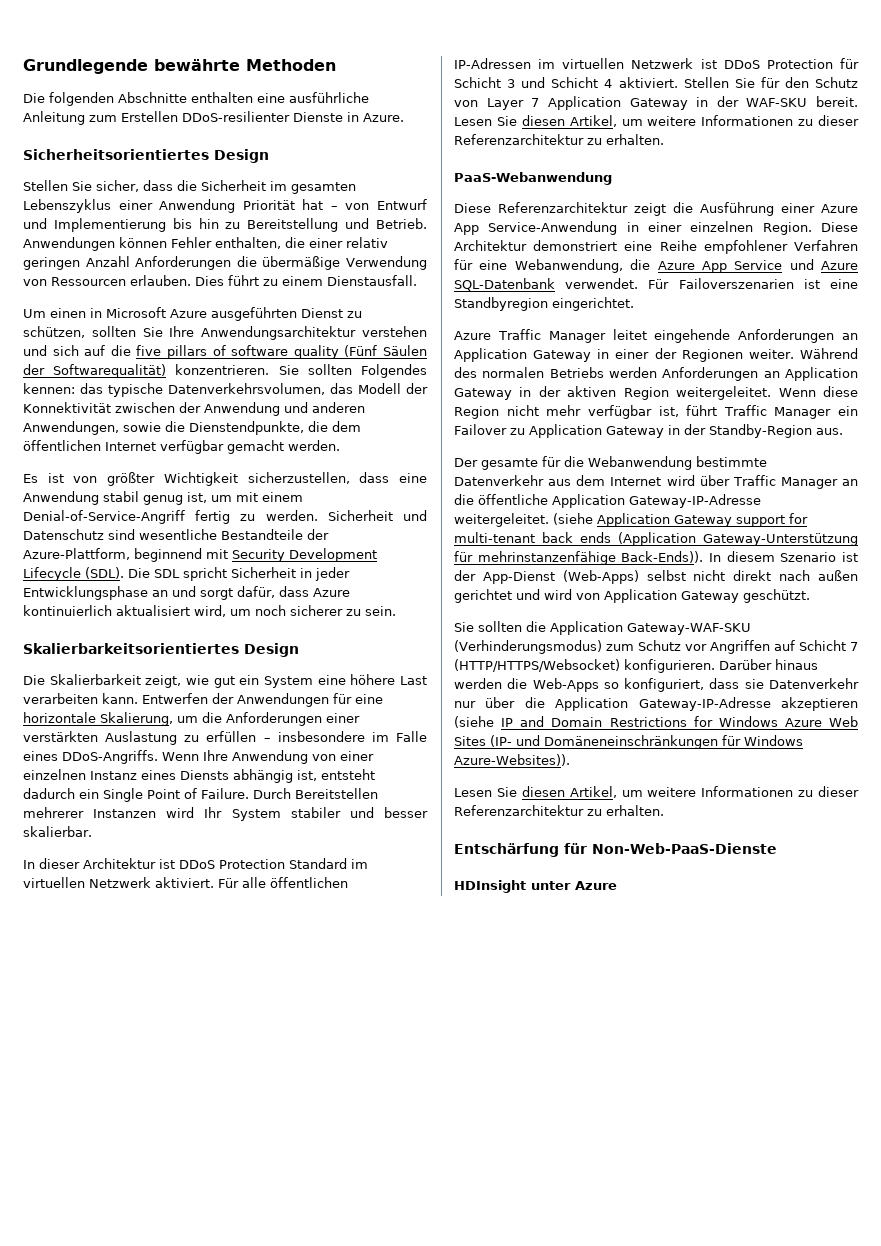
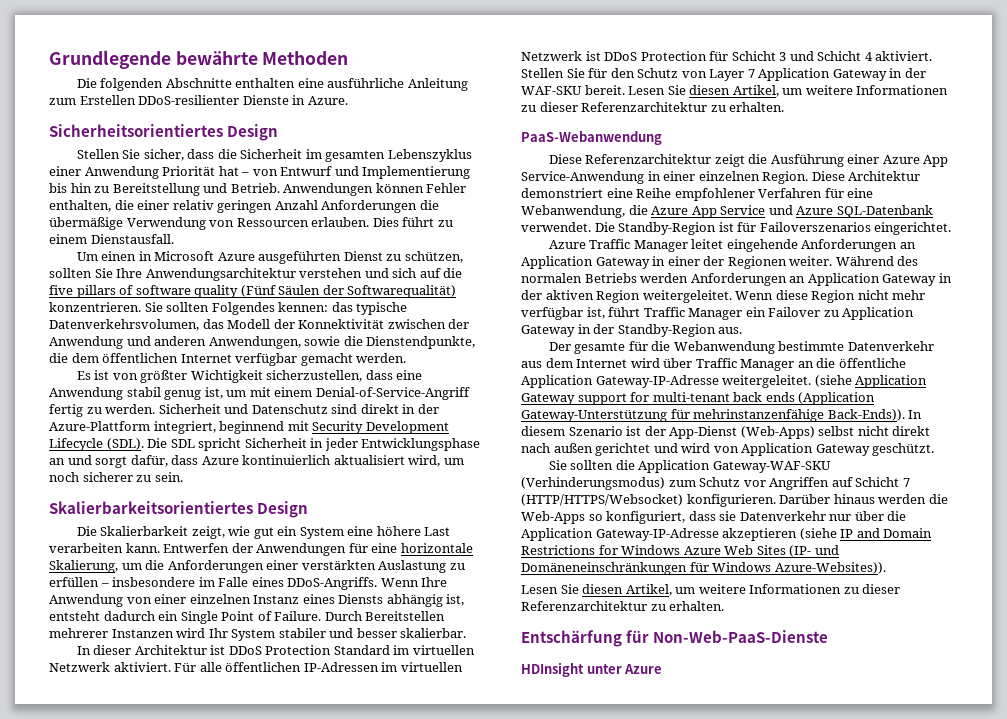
- Sicherheit und Datenschutz sind wesentliche Bestandteile der Azure-Plattform, beginnend mit Security Development Lifecycle (SDL).
+ Sicherheit und Datenschutz sind direkt in der Azure-Plattform integriert, beginnend mit Security Development Lifecycle (SDL).
- Für Failoverszenarien ist eine Standbyregion eingerichtet.
+ Die Standby-Region ist für Failoverszenarios eingerichtet.

